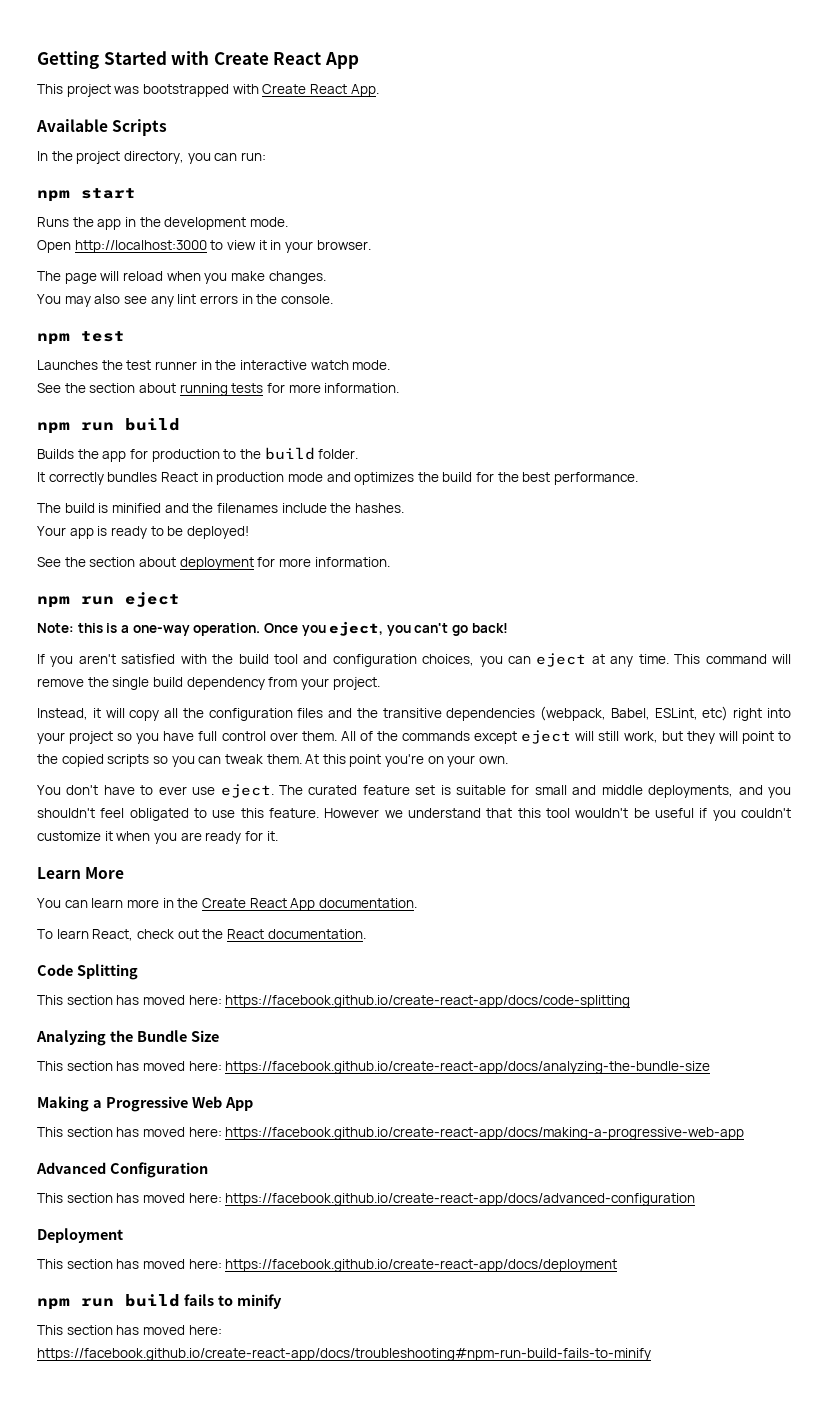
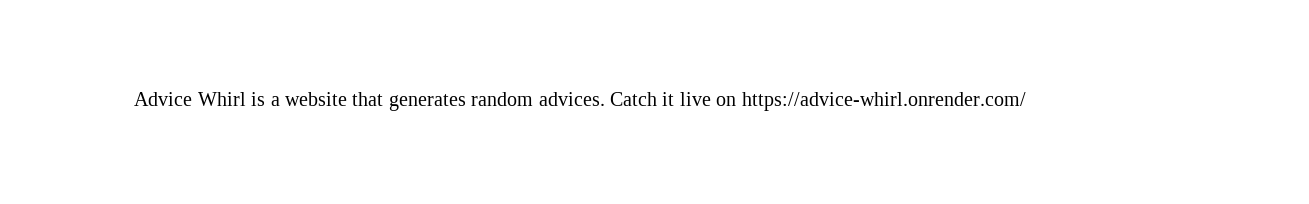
- Getting Started with Create React App
- This project was bootstrapped with Create React App.
- Available Scripts
- In the project directory, you can run:
- npm start
- Runs the app in the development mode.
- Open http://localhost:3000 to view it in your browser.
- The page will reload when you make changes.
- You may also see any lint errors in the console.
- npm test
- Launches the test runner in the interactive watch mode.
- See the section about running tests for more information.
- npm run build
- Builds the app for production to the build folder.
- It correctly bundles React in production mode and optimizes the build for the best performance.
- The build is minified and the filenames include the hashes.
- Your app is ready to be deployed!
- See the section about deployment for more information.
- npm run eject
- Note: this is a one-way operation. Once you eject, you can't go back!
- If you aren't satisfied with the build tool and configuration choices, you can eject at any time. This command will remove the single build dependency from your project.
- Instead, it will copy all the configuration files and the transitive dependencies (webpack, Babel, ESLint, etc) right into your project so you have full control over them. All of the commands except eject will still work, but they will point to the copied scripts so you can tweak them. At this point you're on your own.
- You don't have to ever use eject. The curated feature set is suitable for small and middle deployments, and you shouldn't feel obligated to use this feature. However we understand that this tool wouldn't be useful if you couldn't customize it when you are ready for it.
- Learn More
- You can learn more in the Create React App documentation.
- To learn React, check out the React documentation.
- Code Splitting
- This section has moved here: https://facebook.github.io/create-react-app/docs/code-splitting
- Analyzing the Bundle Size
- This section has moved here: https://facebook.github.io/create-react-app/docs/analyzing-the-bundle-size
- Making a Progressive Web App
- This section has moved here: https://facebook.github.io/create-react-app/docs/making-a-progressive-web-app
- Advanced Configuration
- This section has moved here: https://facebook.github.io/create-react-app/docs/advanced-configuration
- Deployment
- This section has moved here: https://facebook.github.io/create-react-app/docs/deployment
- npm run build fails to minify
- This section has moved here: https://facebook.github.io/create-react-app/docs/troubleshooting#npm-run-build-fails-to-minify
+ Advice Whirl is a website that generates random advices. Catch it live on https://advice-whirl.onrender.com/

